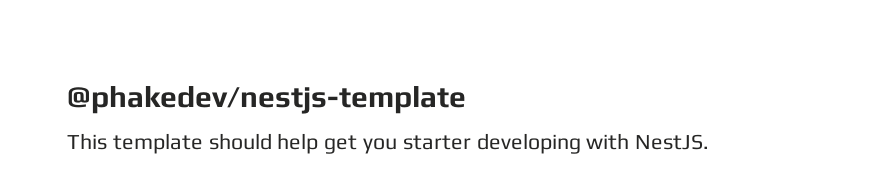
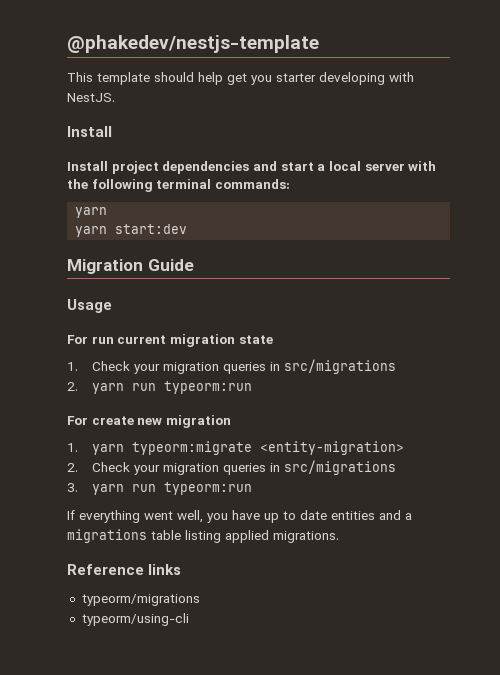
  This template should help get you starter developing with NestJS.
+ Install
+ Install project dependencies and start a local server with the following terminal commands:
+ yarn
+ yarn start:dev
+ Migration Guide
+ Usage
+ For run current migration state
+ 1. Check your migration queries in src/migrations
+ 2. yarn run typeorm:run
+ For create new migration
+ 1. yarn typeorm:migrate <entity-migration>
+ 2. Check your migration queries in src/migrations
+ 3. yarn run typeorm:run
+ If everything went well, you have up to date entities and a migrations table listing applied migrations.
+ Reference links
+ typeorm/migrations
+ typeorm/using-cli

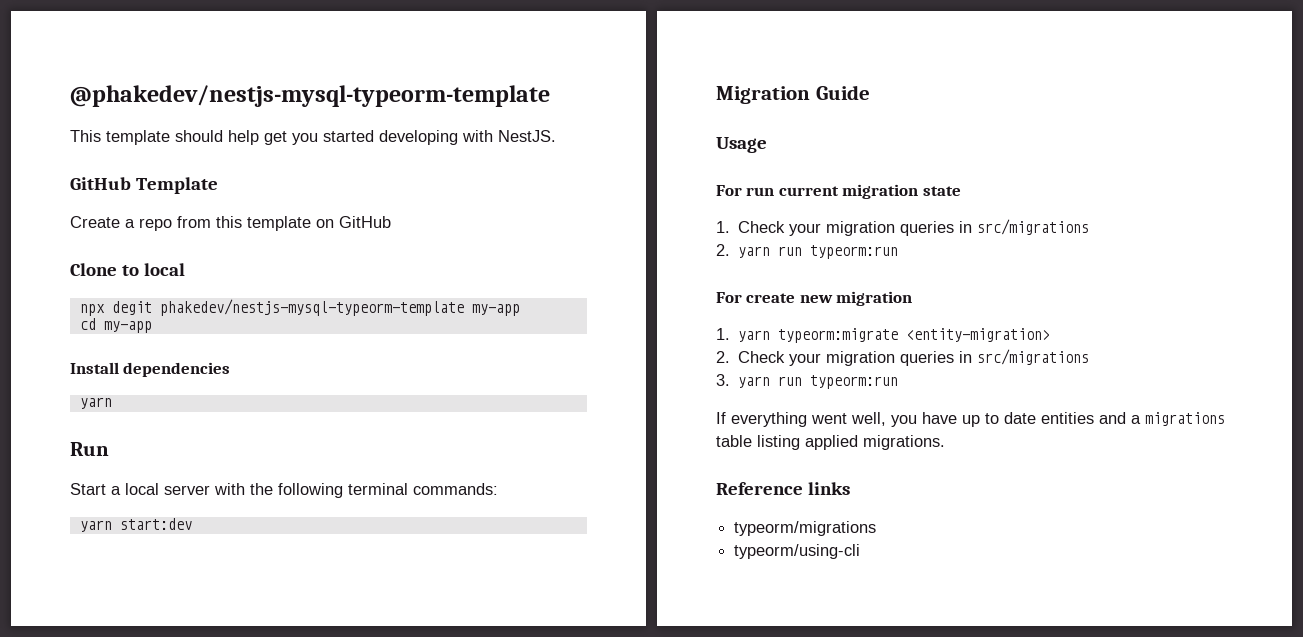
- @phakedev/nestjs-template
+ @phakedev/nestjs-mysql-typeorm-template
- This template should help get you starter developing with NestJS.
- Install
- Install project dependencies and start a local server with the following terminal commands:
+ This template should help get you started developing with NestJS.
+ GitHub Template
+ Create a repo from this template on GitHub
+ Clone to local
+ npx degit phakedev/nestjs-mysql-typeorm-template my-app
+ cd my-app
+ Install dependencies
  yarn
+ Run
+ Start a local server with the following terminal commands:

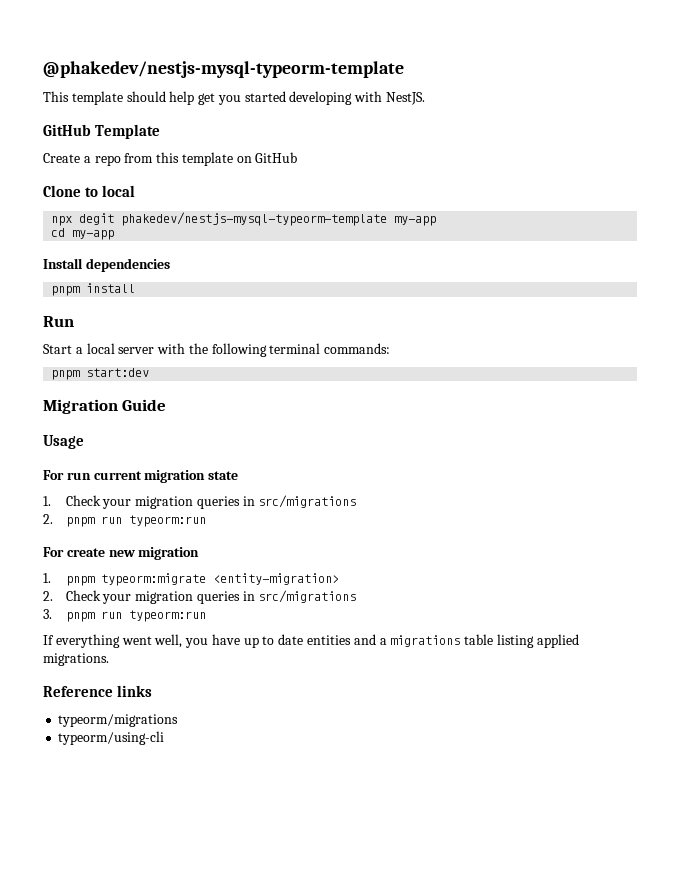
  Install dependencies
- yarn
+ pnpm install
- yarn start:dev
+ pnpm start:dev
- 2. yarn run typeorm:run
+ 2. pnpm run typeorm:run
- 1. yarn typeorm:migrate <entity-migration>
+ 1. pnpm typeorm:migrate <entity-migration>
- 3. yarn run typeorm:run
+ 3. pnpm run typeorm:run

